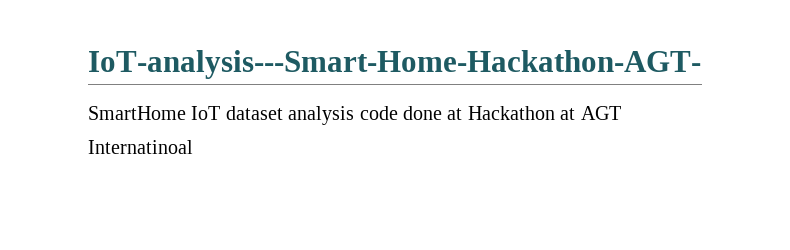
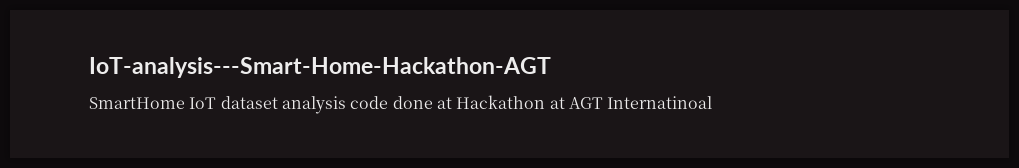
- IoT-analysis---Smart-Home-Hackathon-AGT-
+ IoT-analysis---Smart-Home-Hackathon-AGT

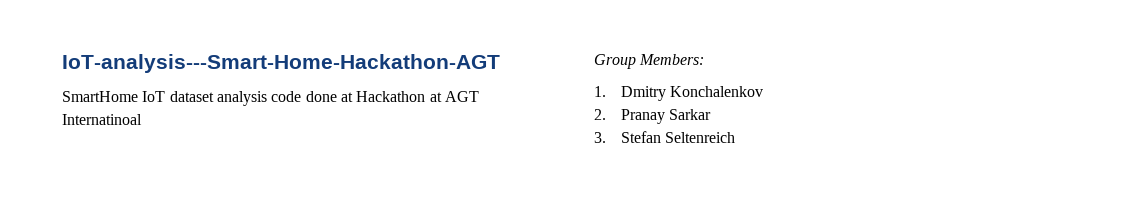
+ Group Members:
+ 1. Dmitry Konchalenkov
+ 2. Pranay Sarkar
+ 3. Stefan Seltenreich

